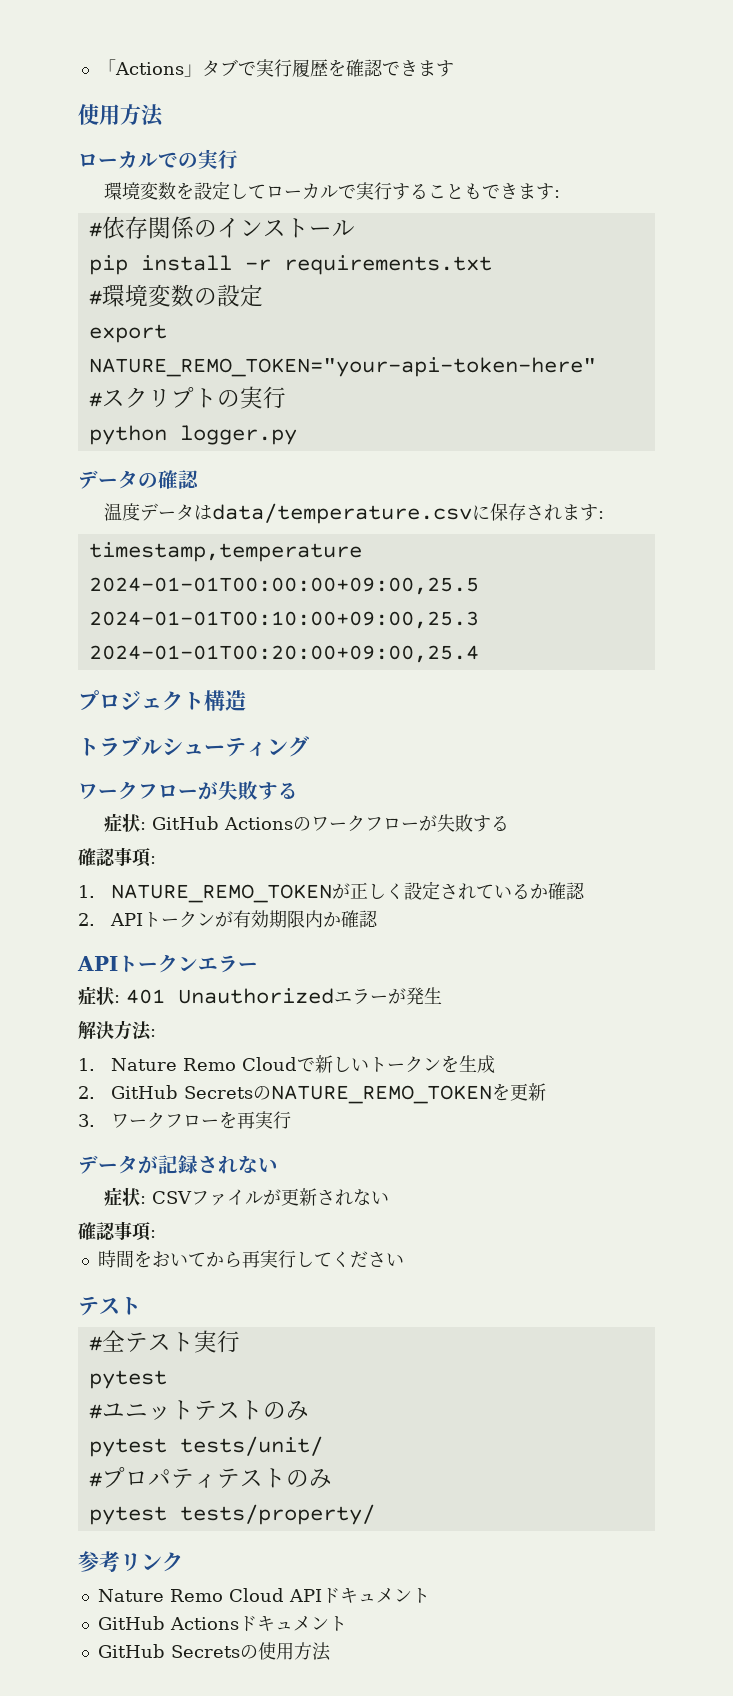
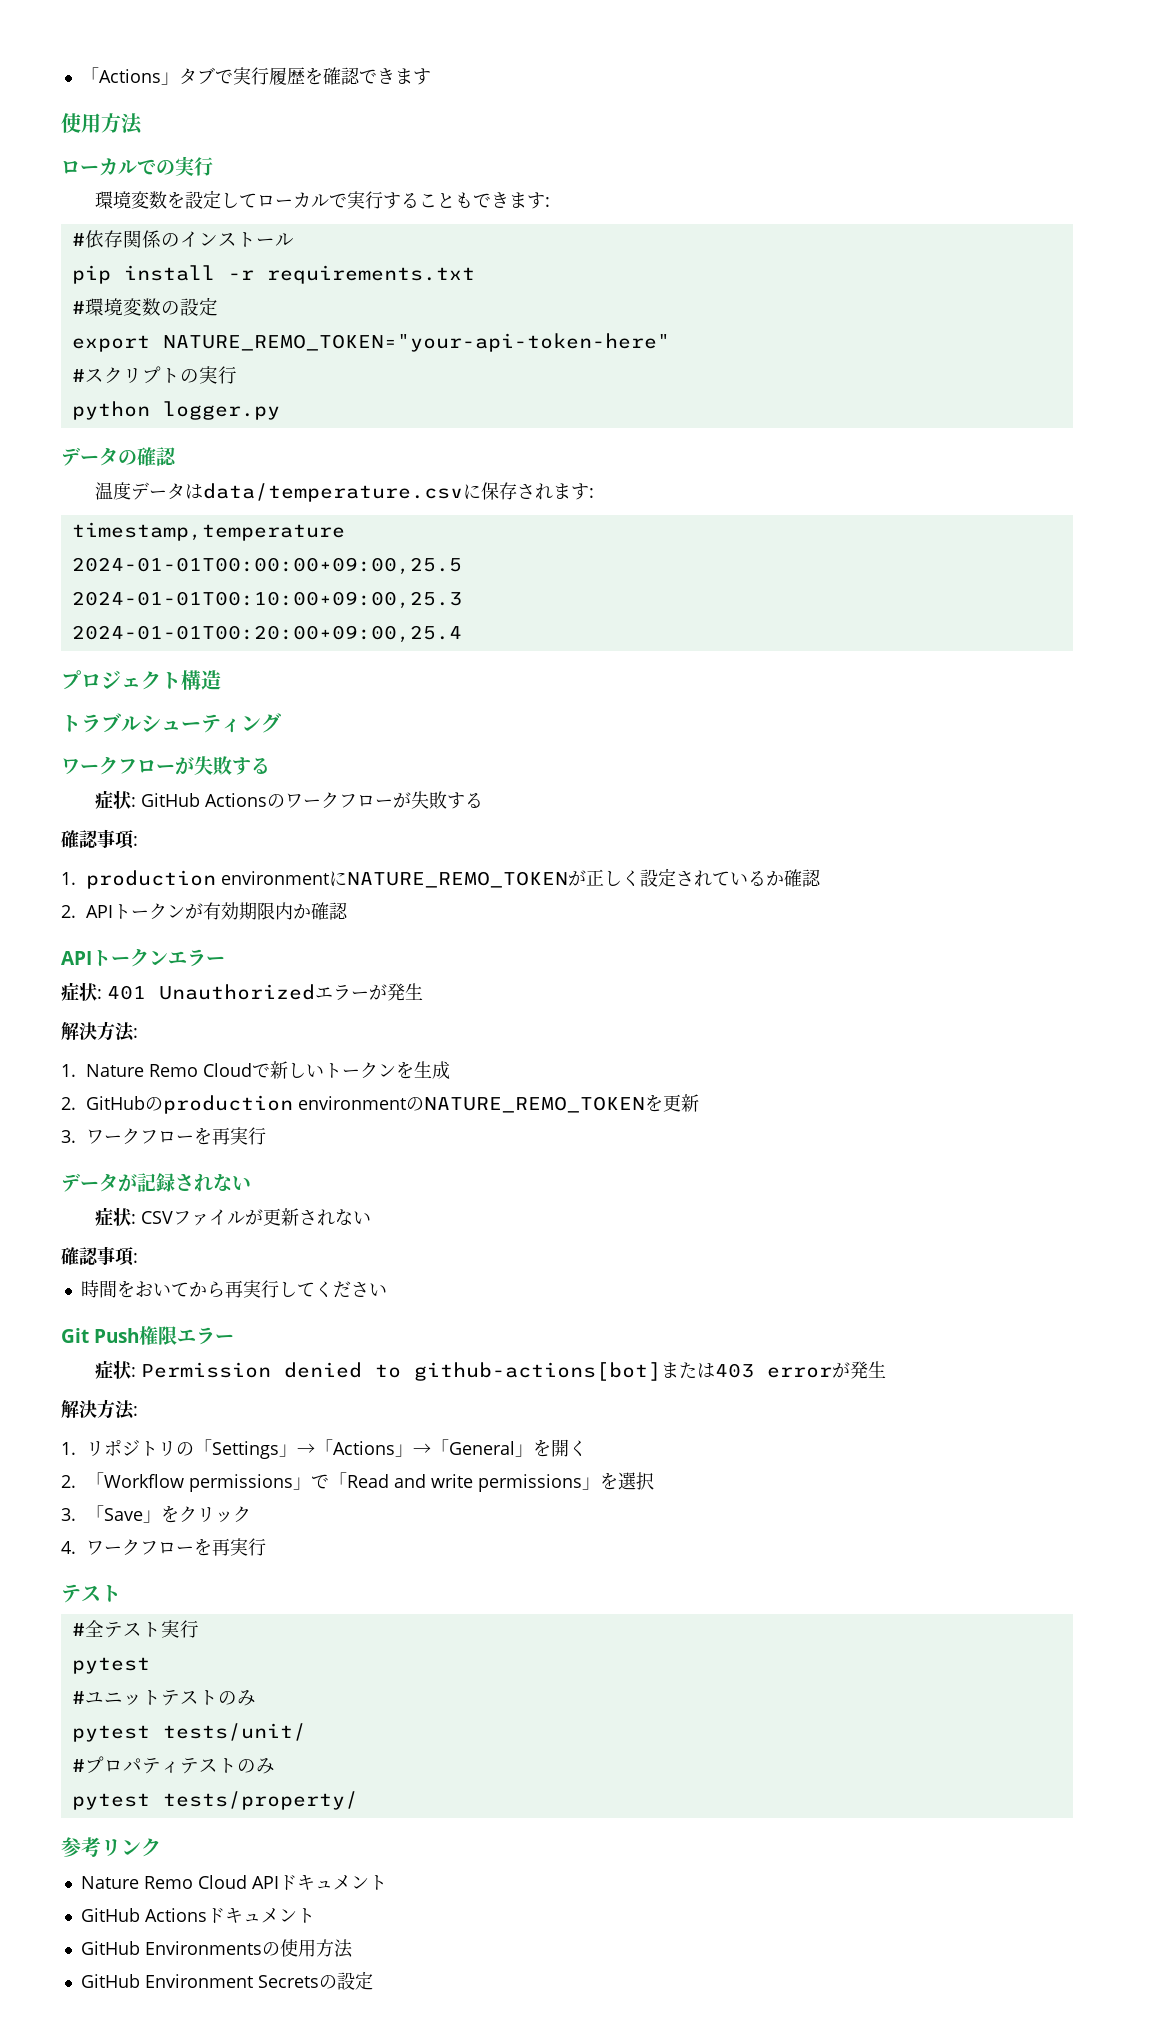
- 1. NATURE_REMO_TOKENが正しく設定されているか確認
+ 1. production environmentにNATURE_REMO_TOKENが正しく設定されているか確認
- 2. GitHub SecretsのNATURE_REMO_TOKENを更新
+ 2. GitHubのproduction environmentのNATURE_REMO_TOKENを更新
+ Git Push権限エラー
+ 症状: Permission denied to github-actions[bot]または403 errorが発生
+ 解決方法:
+ 1.リポジトリの「Settings」→「Actions」→「General」を開く
+ 2.「Workflow permissions」で「Read and write permissions」を選択
+ 3.「Save」をクリック
+ 4.ワークフローを再実行
- GitHub Secretsの使用方法
+ GitHub Environmentsの使用方法
+ GitHub Environment Secretsの設定

